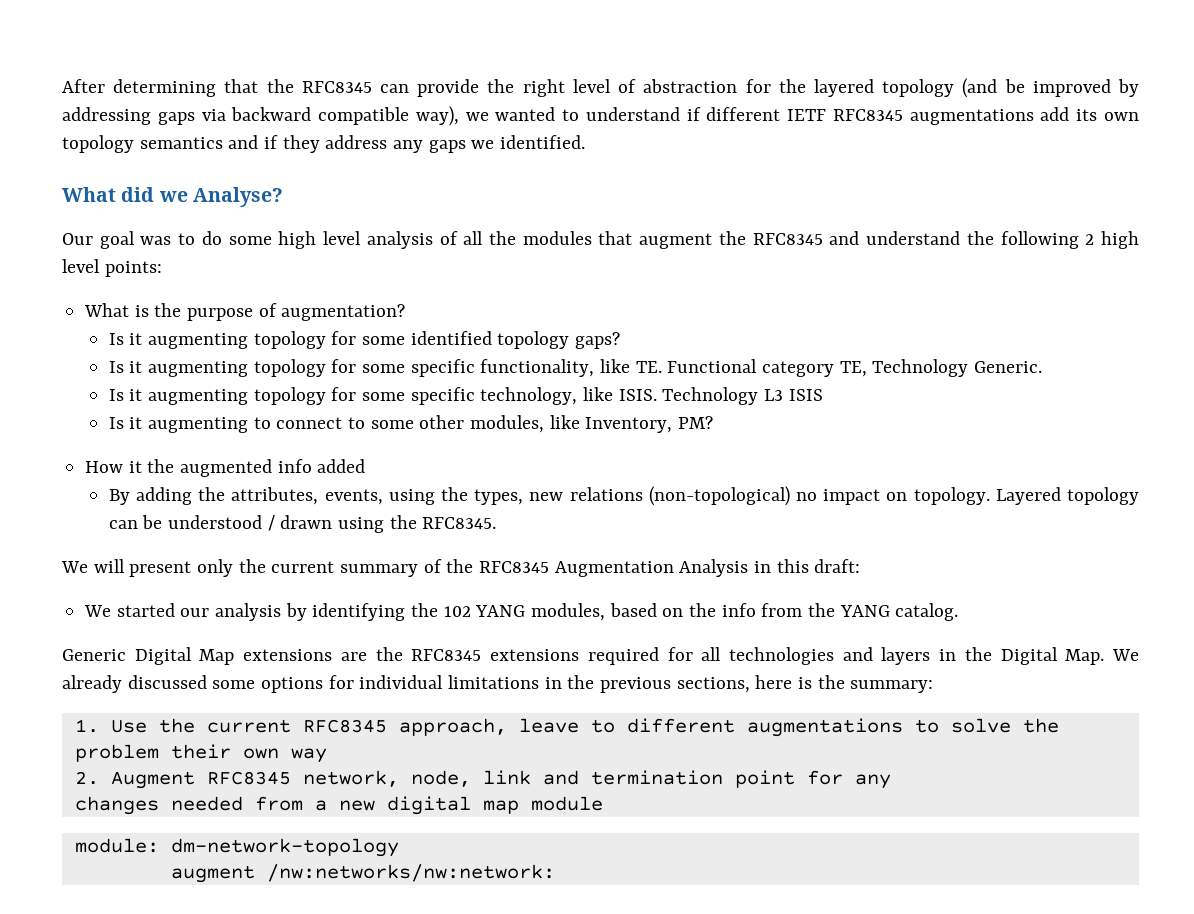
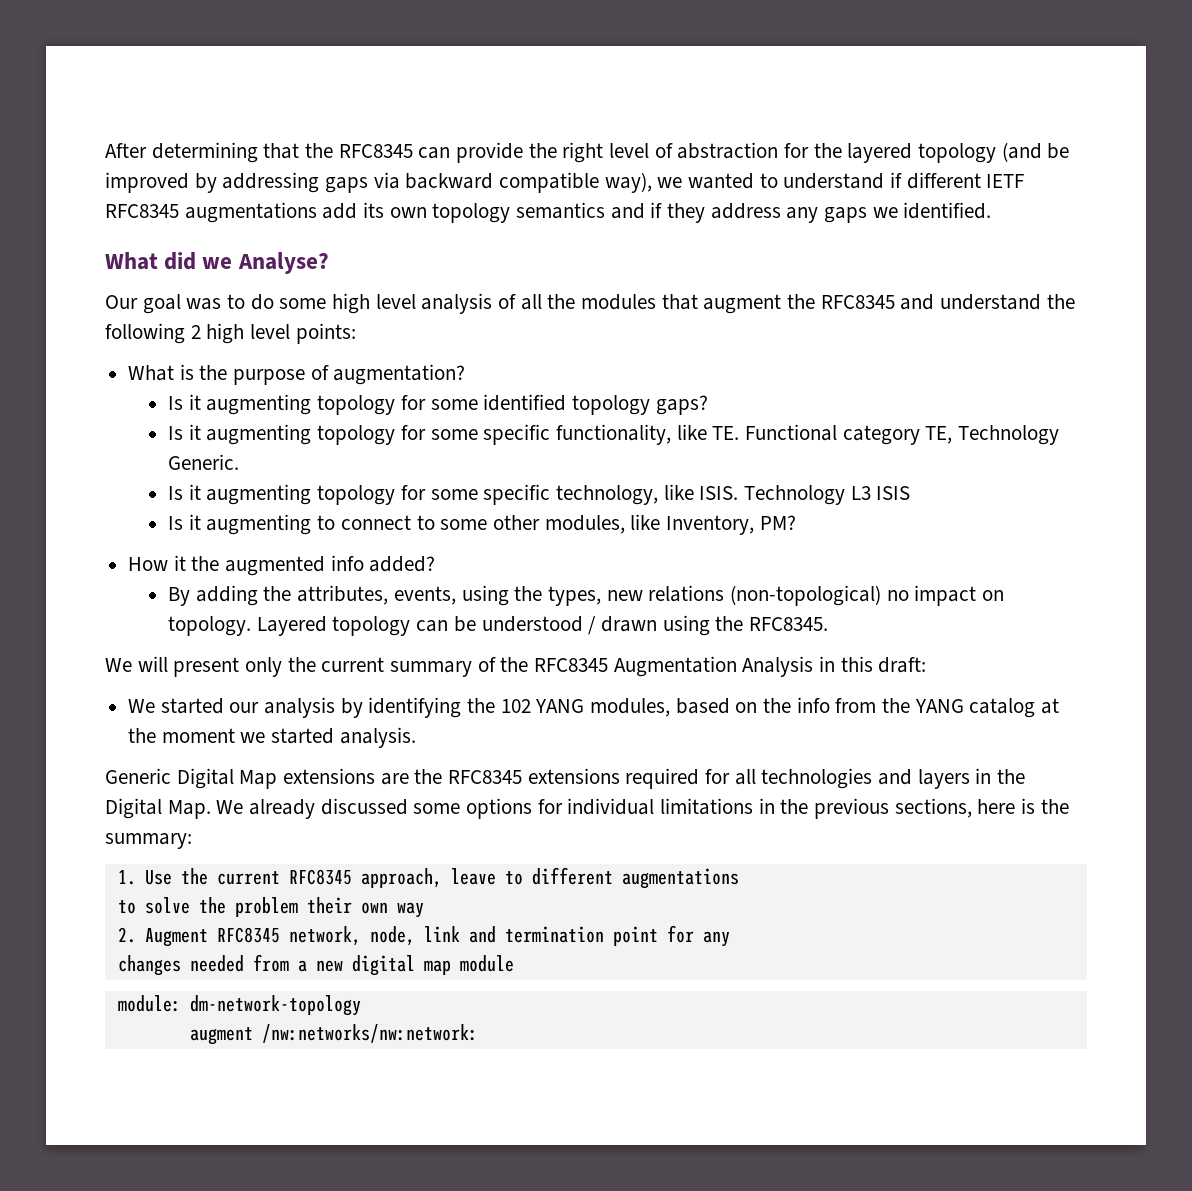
- How it the augmented info added
+ How it the augmented info added?
- We started our analysis by identifying the 102 YANG modules, based on the info from the YANG catalog.
+ We started our analysis by identifying the 102 YANG modules, based on the info from the YANG catalog at the moment we started analysis.
- 1. Use the current RFC8345 approach, leave to different augmentations to solve the problem their own way
+ 1. Use the current RFC8345 approach, leave to different augmentations
+ to solve the problem their own way

